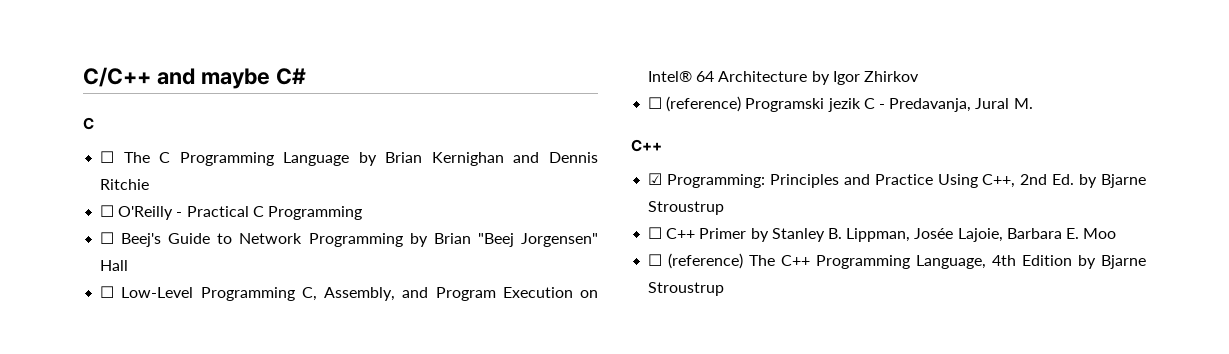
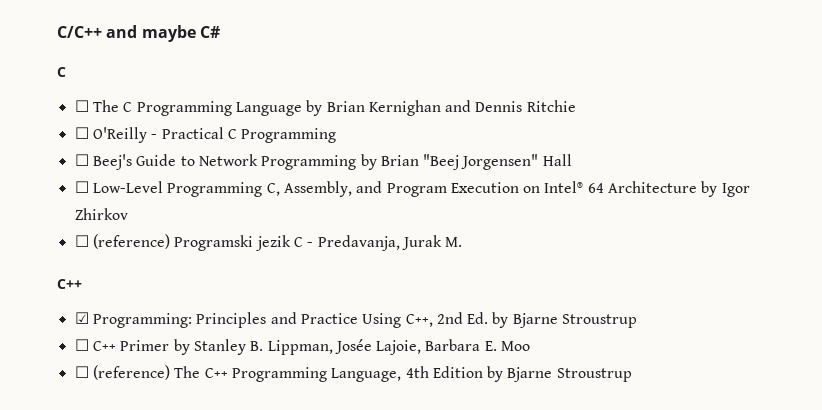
- ☐ (reference) Programski jezik C - Predavanja, Jural M.
+ ☐ (reference) Programski jezik C - Predavanja, Jurak M.

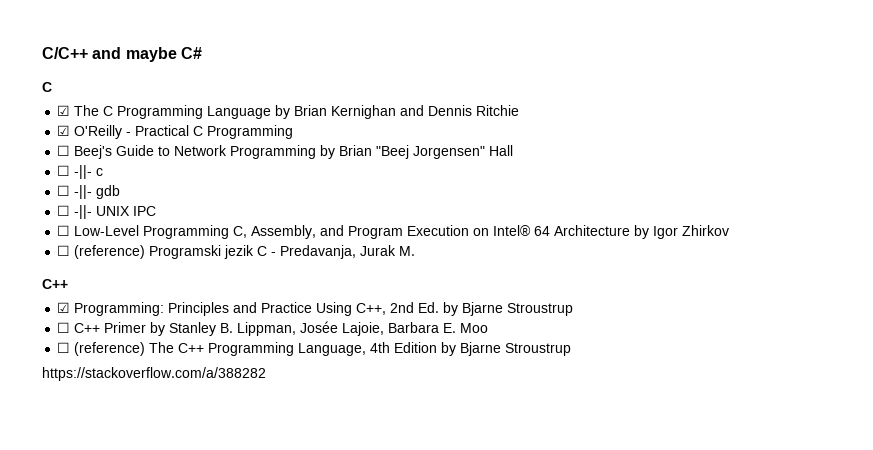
- ☐ The C Programming Language by Brian Kernighan and Dennis Ritchie
+ ☑ The C Programming Language by Brian Kernighan and Dennis Ritchie
- ☐ O'Reilly - Practical C Programming
+ ☑ O'Reilly - Practical C Programming
+ ☐ -||- c
+ ☐ -||- gdb
+ ☐ -||- UNIX IPC
+ https://stackoverflow.com/a/388282

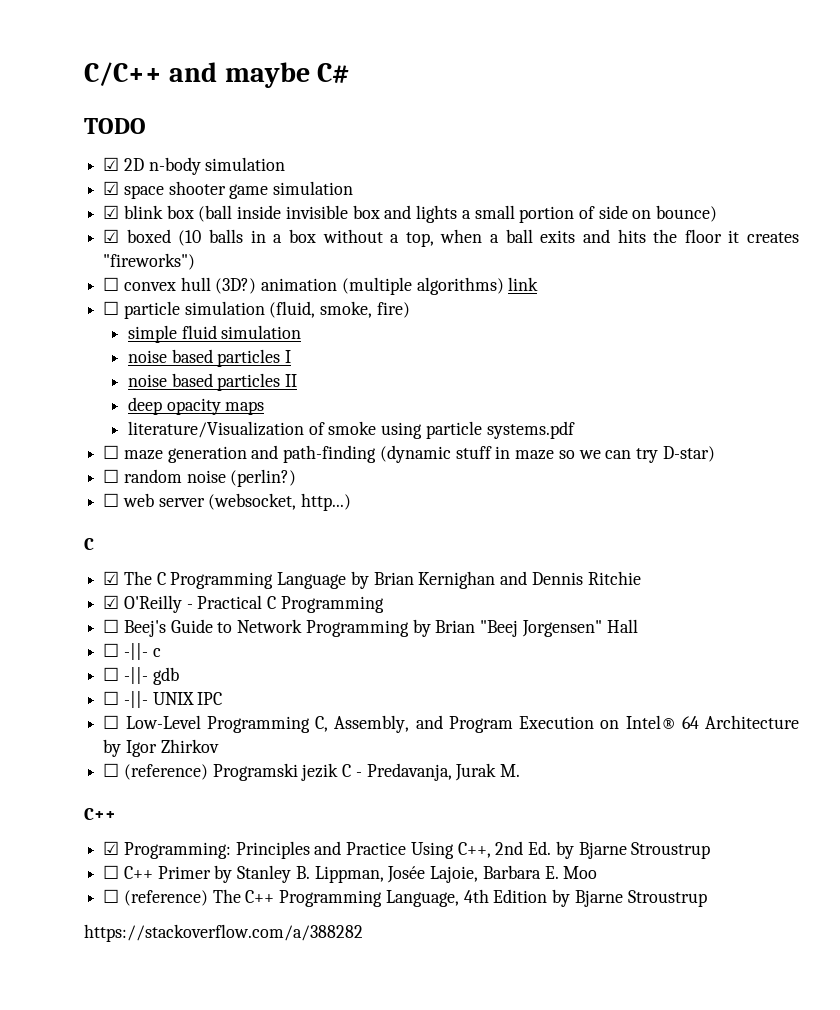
+ TODO
+ ☑ 2D n-body simulation
+ ☑ space shooter game simulation
+ ☑ blink box (ball inside invisible box and lights a small portion of side on bounce)
+ ☑ boxed (10 balls in a box without a top, when a ball exits and hits the floor it creates "fireworks")
+ ☐ convex hull (3D?) animation (multiple algorithms) link
+ ☐ particle simulation (fluid, smoke, fire)
+ simple fluid simulation
+ noise based particles I
+ noise based particles II
+ deep opacity maps
+ literature/Visualization of smoke using particle systems.pdf
+ ☐ maze generation and path-finding (dynamic stuff in maze so we can try D-star)
+ ☐ random noise (perlin?)
+ ☐ web server (websocket, http...)

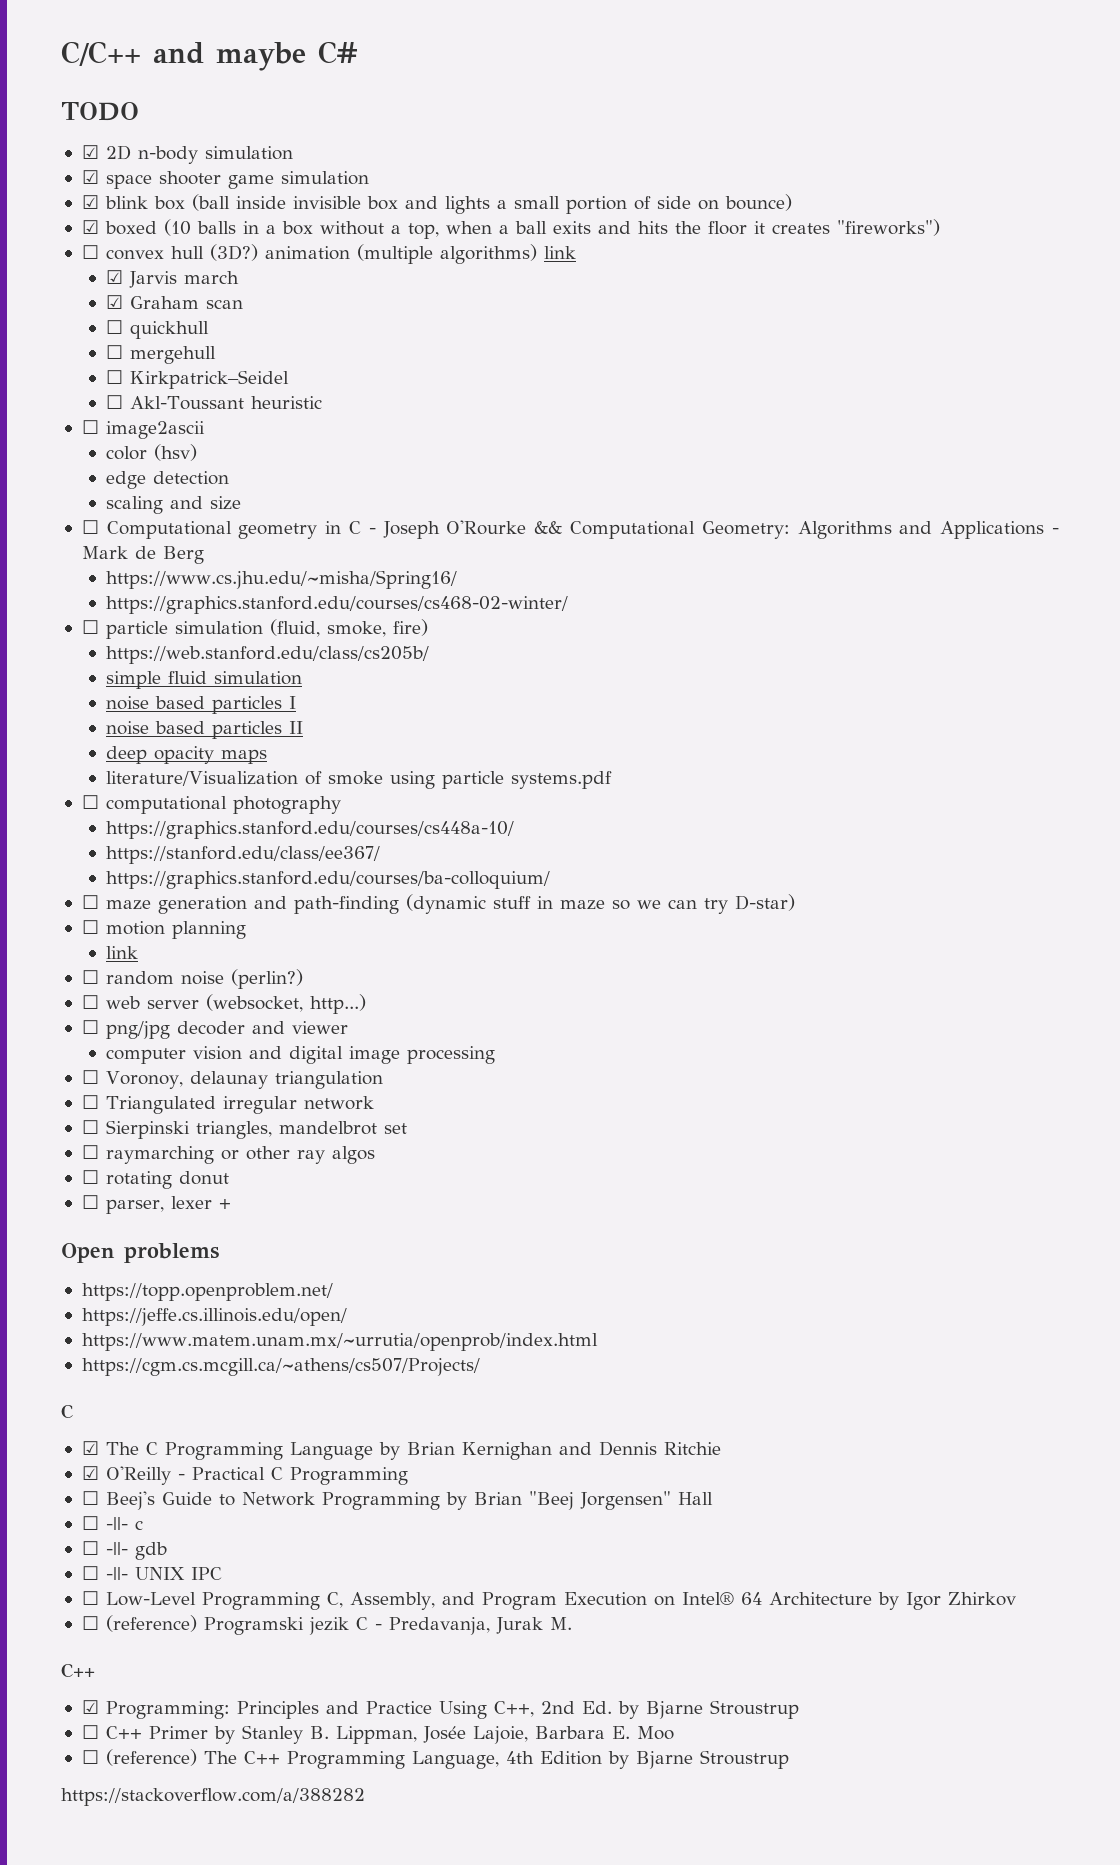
+ ☑ Jarvis march
+ ☑ Graham scan
+ ☐ quickhull
+ ☐ mergehull
+ ☐ Kirkpatrick–Seidel
+ ☐ Akl-Toussant heuristic
+ ☐ image2ascii
+ color (hsv)
+ edge detection
+ scaling and size
+ ☐ Computational geometry in C - Joseph O'Rourke && Computational Geometry: Algorithms and Applications - Mark de Berg
+ https://www.cs.jhu.edu/~misha/Spring16/
+ https://graphics.stanford.edu/courses/cs468-02-winter/
+ https://web.stanford.edu/class/cs205b/
+ ☐ computational photography
+ https://graphics.stanford.edu/courses/cs448a-10/
+ https://stanford.edu/class/ee367/
+ https://graphics.stanford.edu/courses/ba-colloquium/
+ ☐ motion planning
+ link
+ ☐ png/jpg decoder and viewer
+ computer vision and digital image processing
+ ☐ Voronoy, delaunay triangulation
+ ☐ Triangulated irregular network
+ ☐ Sierpinski triangles, mandelbrot set
+ ☐ raymarching or other ray algos
+ ☐ rotating donut
+ ☐ parser, lexer +
+ Open problems
+ https://topp.openproblem.net/
+ https://jeffe.cs.illinois.edu/open/
+ https://www.matem.unam.mx/~urrutia/openprob/index.html
+ https://cgm.cs.mcgill.ca/~athens/cs507/Projects/

